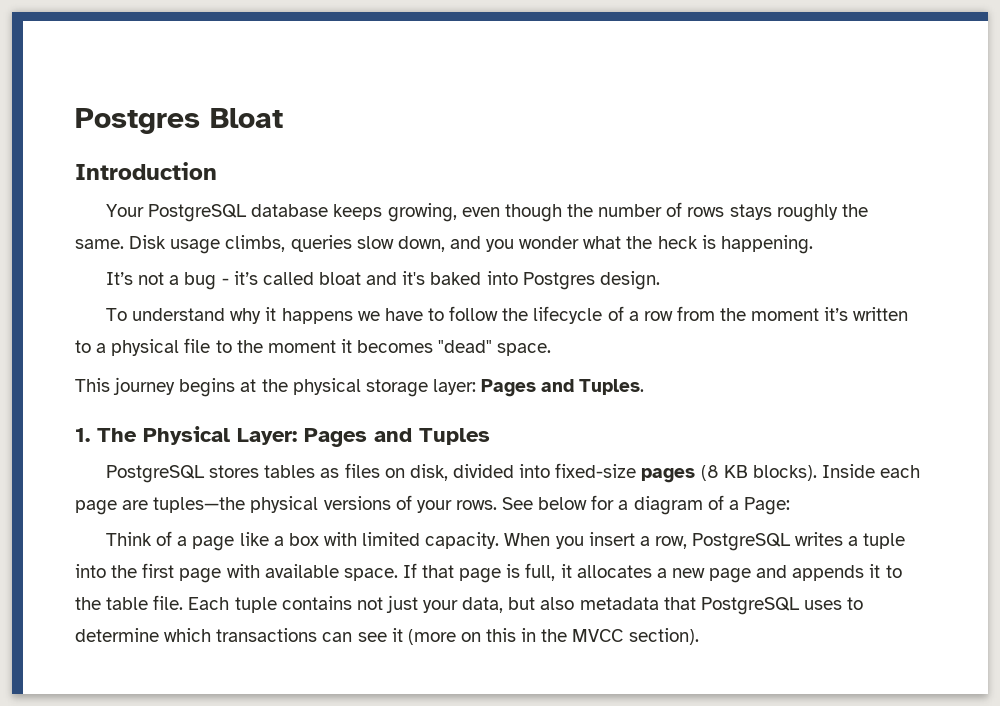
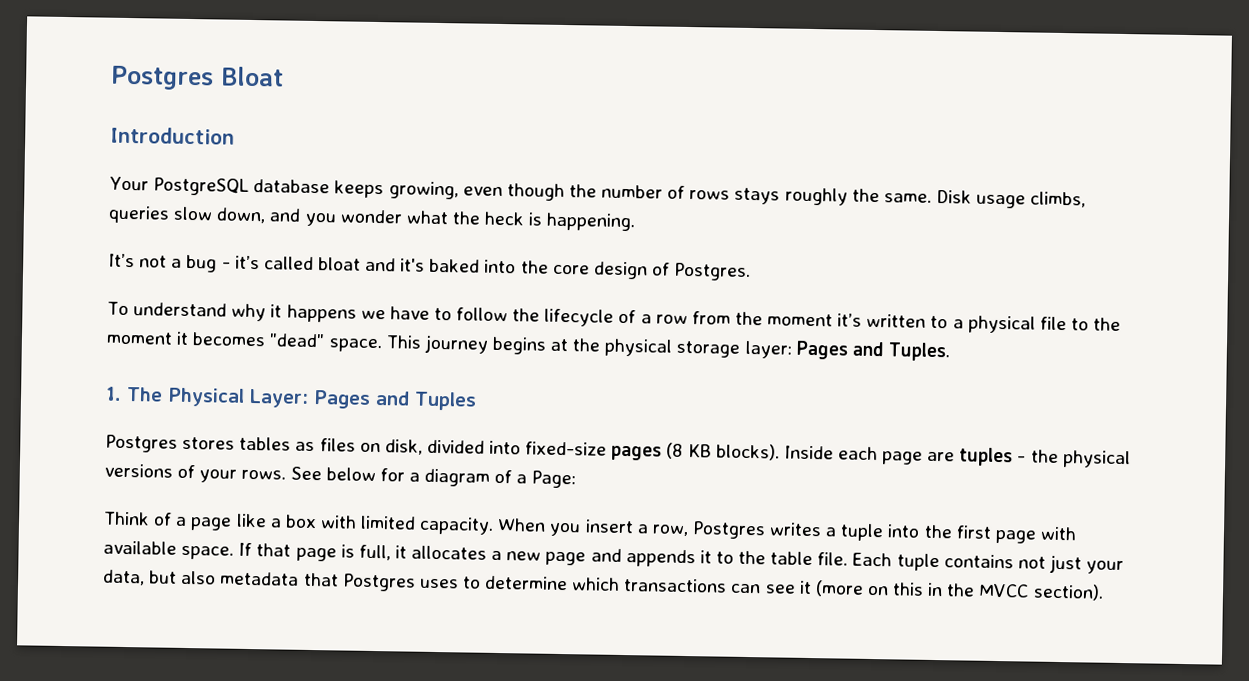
- It’s not a bug - it’s called bloat and it's baked into Postgres design.
+ It’s not a bug - it’s called bloat and it's baked into the core design of Postgres.
- To understand why it happens we have to follow the lifecycle of a row from the moment it’s written to a physical file to the moment it becomes "dead" space.
- This journey begins at the physical storage layer: Pages and Tuples.
+ To understand why it happens we have to follow the lifecycle of a row from the moment it’s written to a physical file to the moment it becomes "dead" space. This journey begins at the physical storage layer: Pages and Tuples.
- PostgreSQL stores tables as files on disk, divided into fixed-size pages (8 KB blocks).
+ Postgres stores tables as files on disk, divided into fixed-size pages (8 KB blocks).
- Inside each page are tuples—the physical versions of your rows.
+ Inside each page are tuples - the physical versions of your rows.
- When you insert a row, PostgreSQL writes a tuple into the first page with available space.
+ When you insert a row, Postgres writes a tuple into the first page with available space.
- Each tuple contains not just your data, but also metadata that PostgreSQL uses to determine which transactions can see it (more on this in the MVCC section).
+ Each tuple contains not just your data, but also metadata that Postgres uses to determine which transactions can see it (more on this in the MVCC section).

